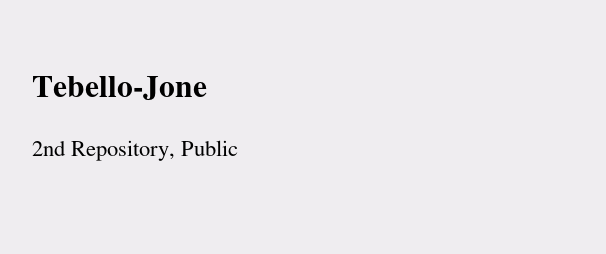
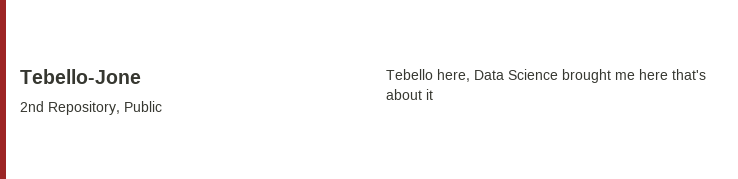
+ Tebello here, Data Science brought me here that's about it

